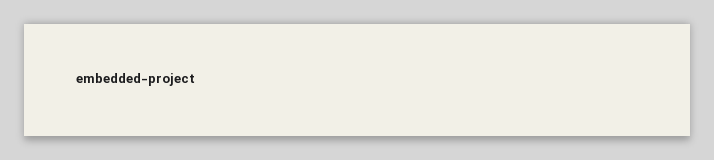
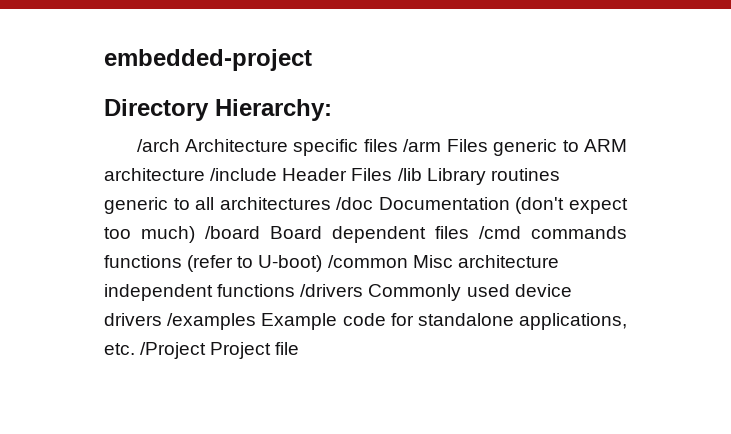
+ Directory Hierarchy:
+ /arch Architecture specific files /arm Files generic to ARM architecture /include Header Files /lib Library routines generic to all architectures /doc Documentation (don't expect too much) /board Board dependent files /cmd commands functions (refer to U-boot) /common Misc architecture independent functions /drivers Commonly used device drivers /examples Example code for standalone applications, etc. /Project Project file

